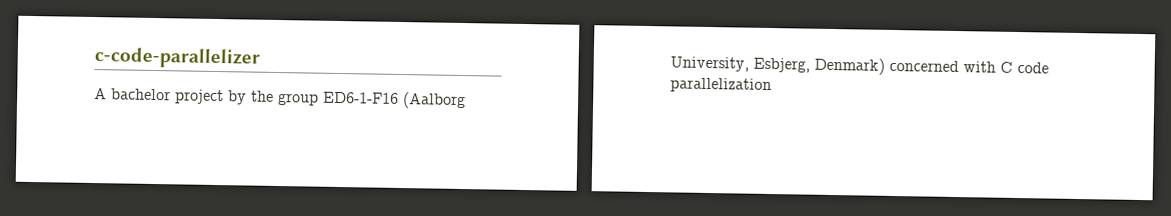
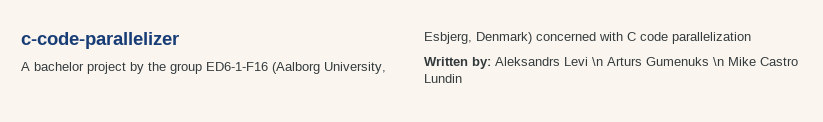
+ Written by: Aleksandrs Levi \n Arturs Gumenuks \n Mike Castro Lundin

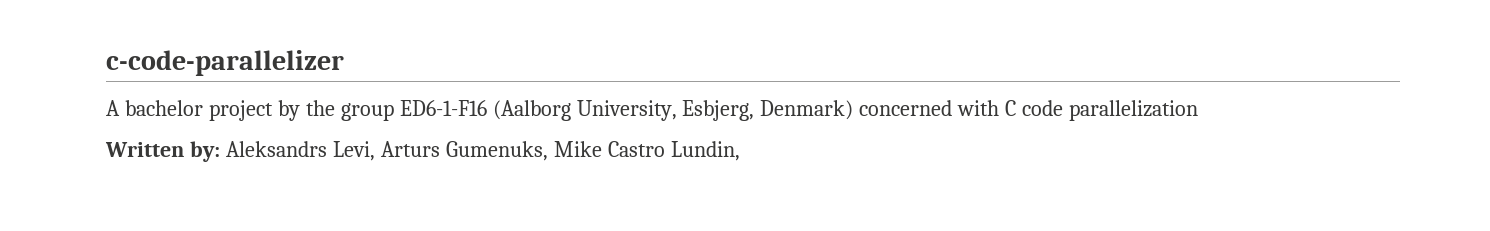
- Written by: Aleksandrs Levi \n Arturs Gumenuks \n Mike Castro Lundin
+ Written by: Aleksandrs Levi, Arturs Gumenuks, Mike Castro Lundin,

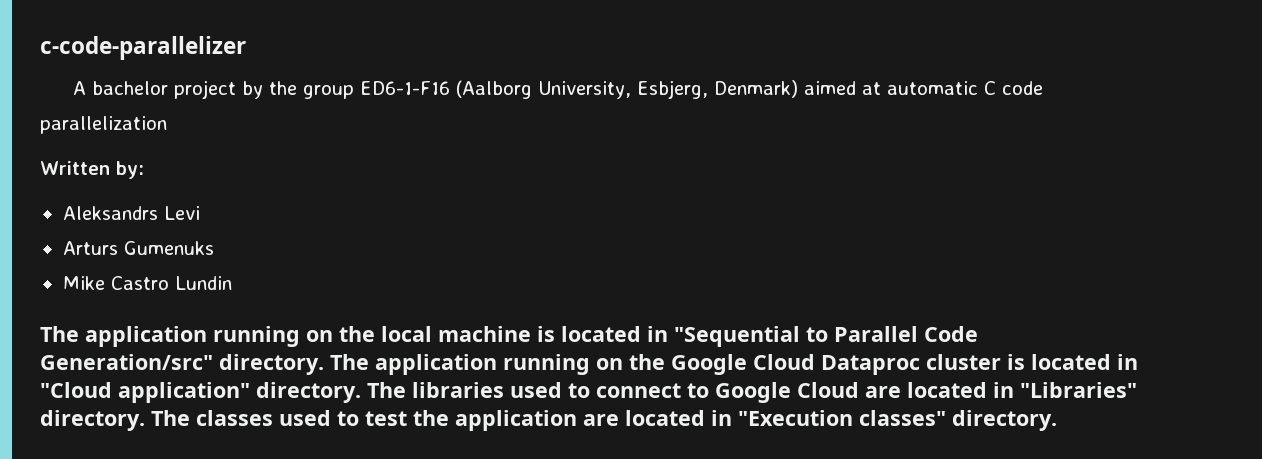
- A bachelor project by the group ED6-1-F16 (Aalborg University, Esbjerg, Denmark) concerned with C code parallelization
+ A bachelor project by the group ED6-1-F16 (Aalborg University, Esbjerg, Denmark) aimed at automatic C code parallelization
- Written by: Aleksandrs Levi, Arturs Gumenuks, Mike Castro Lundin,
+ Written by:
+ Aleksandrs Levi
+ Arturs Gumenuks
+ Mike Castro Lundin
+ The application running on the local machine is located in "Sequential to Parallel Code Generation/src" directory. The application running on the Google Cloud Dataproc cluster is located in "Cloud application" directory. The libraries used to connect to Google Cloud are located in "Libraries" directory. The classes used to test the application are located in "Execution classes" directory.

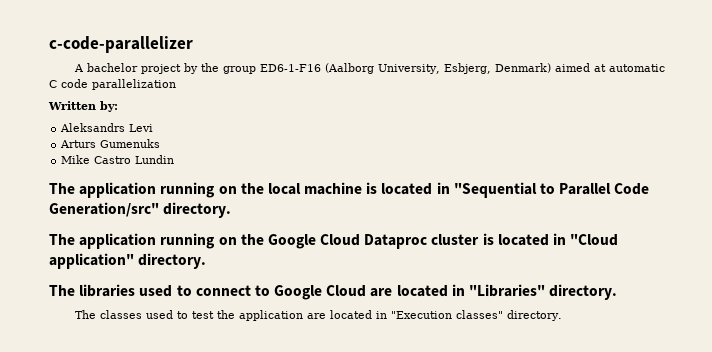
- The application running on the local machine is located in "Sequential to Parallel Code Generation/src" directory. The application running on the Google Cloud Dataproc cluster is located in "Cloud application" directory. The libraries used to connect to Google Cloud are located in "Libraries" directory. The classes used to test the application are located in "Execution classes" directory.
+ The application running on the local machine is located in "Sequential to Parallel Code Generation/src" directory.
+ The application running on the Google Cloud Dataproc cluster is located in "Cloud application" directory.
+ The libraries used to connect to Google Cloud are located in "Libraries" directory.
+ The classes used to test the application are located in "Execution classes" directory.

